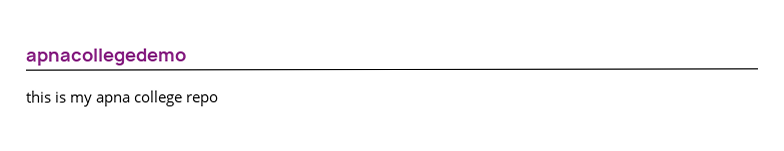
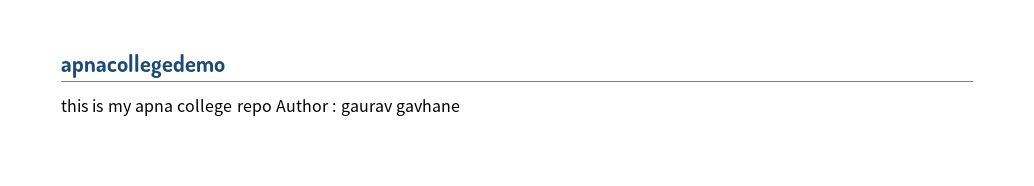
- this is my apna college repo
+ this is my apna college repo Author : gaurav gavhane

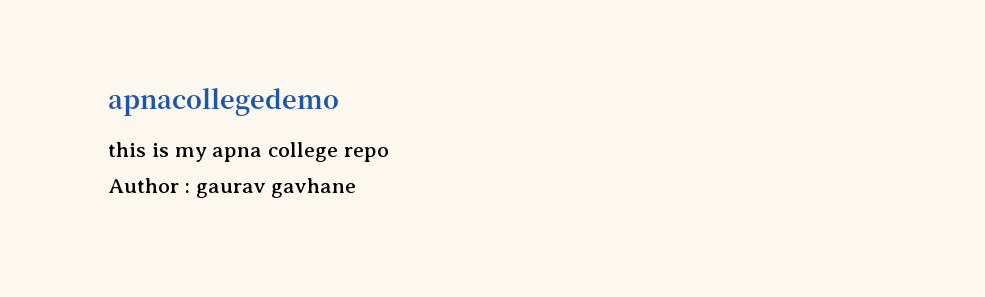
- this is my apna college repo Author : gaurav gavhane
+ this is my apna college repo
+ Author : gaurav gavhane

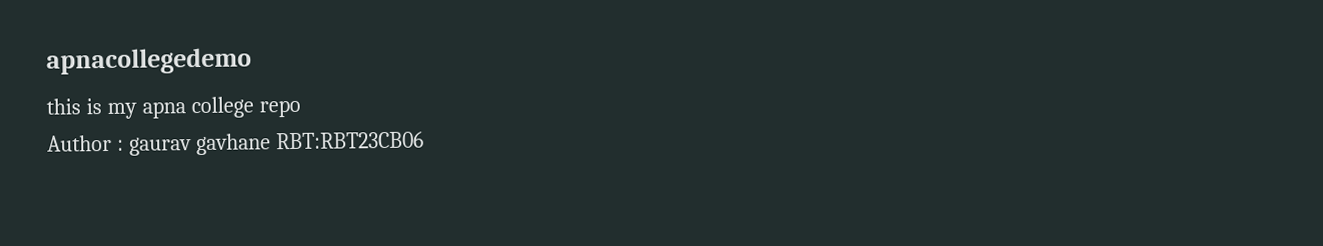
- Author : gaurav gavhane
+ Author : gaurav gavhane RBT:RBT23CB06

